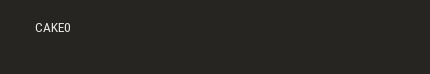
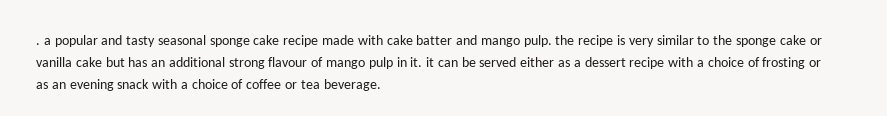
- CAKE0
+ . a popular and tasty seasonal sponge cake recipe made with cake batter and mango pulp. the recipe is very similar to the sponge cake or vanilla cake but has an additional strong flavour of mango pulp in it. it can be served either as a dessert recipe with a choice of frosting or as an evening snack with a choice of coffee or tea beverage.

